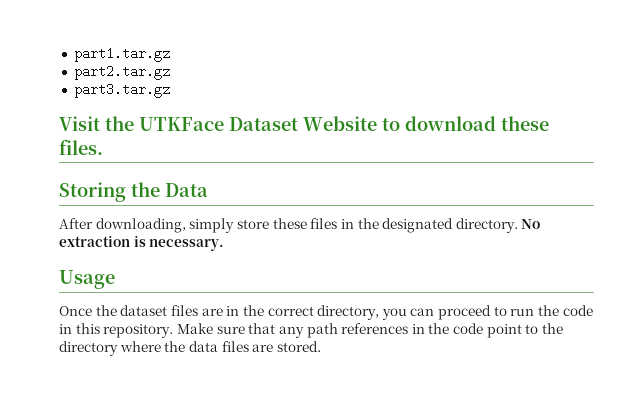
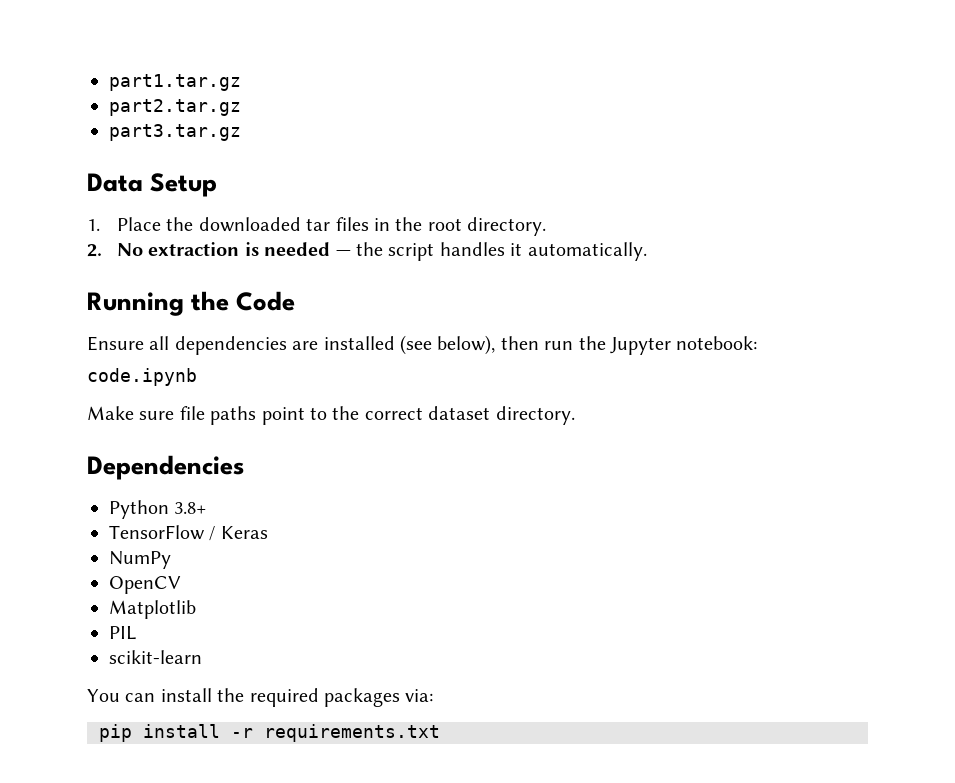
- Visit the UTKFace Dataset Website to download these files.
- Storing the Data
- After downloading, simply store these files in the designated directory. No extraction is necessary.
- Usage
- Once the dataset files are in the correct directory, you can proceed to run the code in this repository. Make sure that any path references in the code point to the directory where the data files are stored.
+ Data Setup
+ 1. Place the downloaded tar files in the root directory.
+ 2. No extraction is needed — the script handles it automatically.
+ Running the Code
+ Ensure all dependencies are installed (see below), then run the Jupyter notebook:
+ code.ipynb
+ Make sure file paths point to the correct dataset directory.
+ Dependencies
+ Python 3.8+
+ TensorFlow / Keras
+ NumPy
+ OpenCV
+ Matplotlib
+ PIL
+ scikit-learn
+ You can install the required packages via:
+ pip install -r requirements.txt

